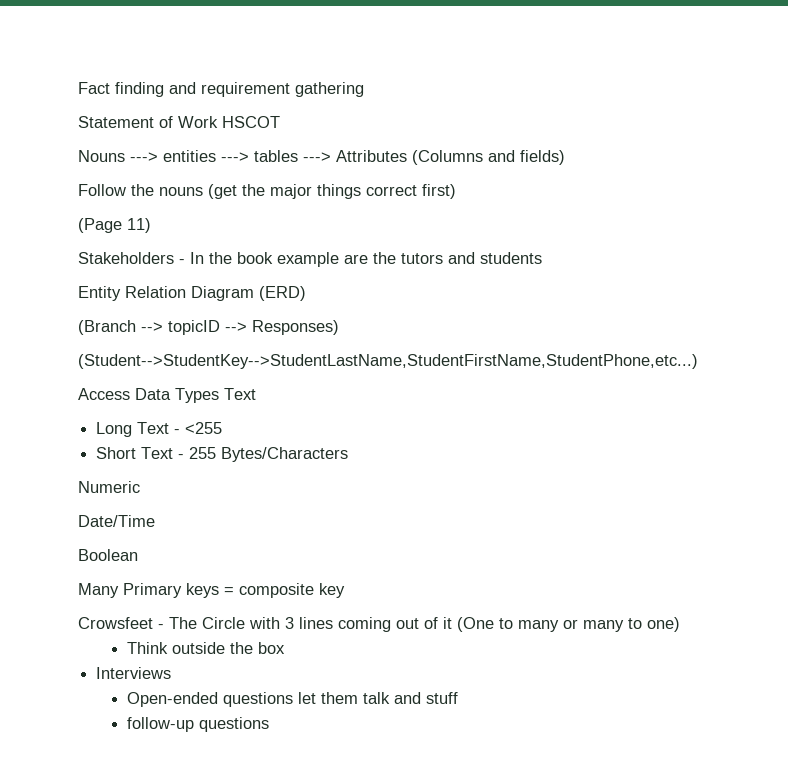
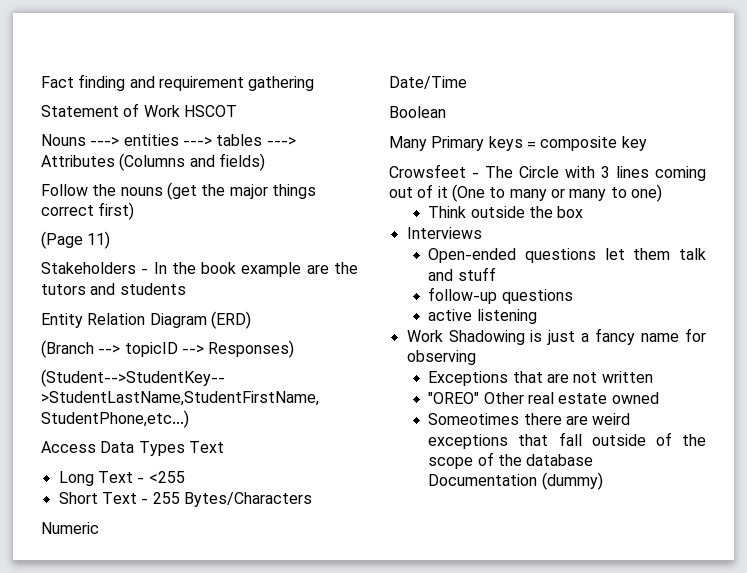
+ active listening
+ Work Shadowing is just a fancy name for observing
+ Exceptions that are not written
+ "OREO" Other real estate owned
+ Someotimes there are weird exceptions that fall outside of the scope of the database Documentation (dummy)

